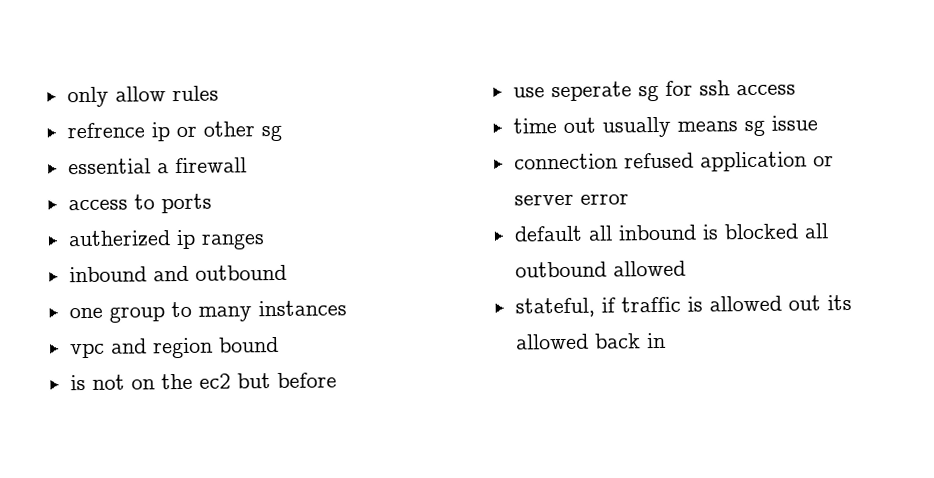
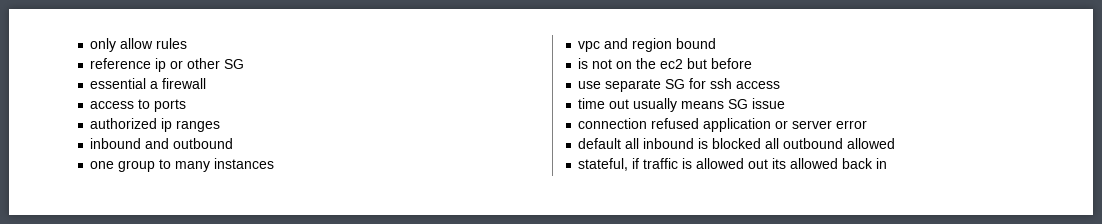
- refrence ip or other sg
+ reference ip or other SG
- autherized ip ranges
+ authorized ip ranges
- use seperate sg for ssh access
+ use separate SG for ssh access
- time out usually means sg issue
+ time out usually means SG issue

